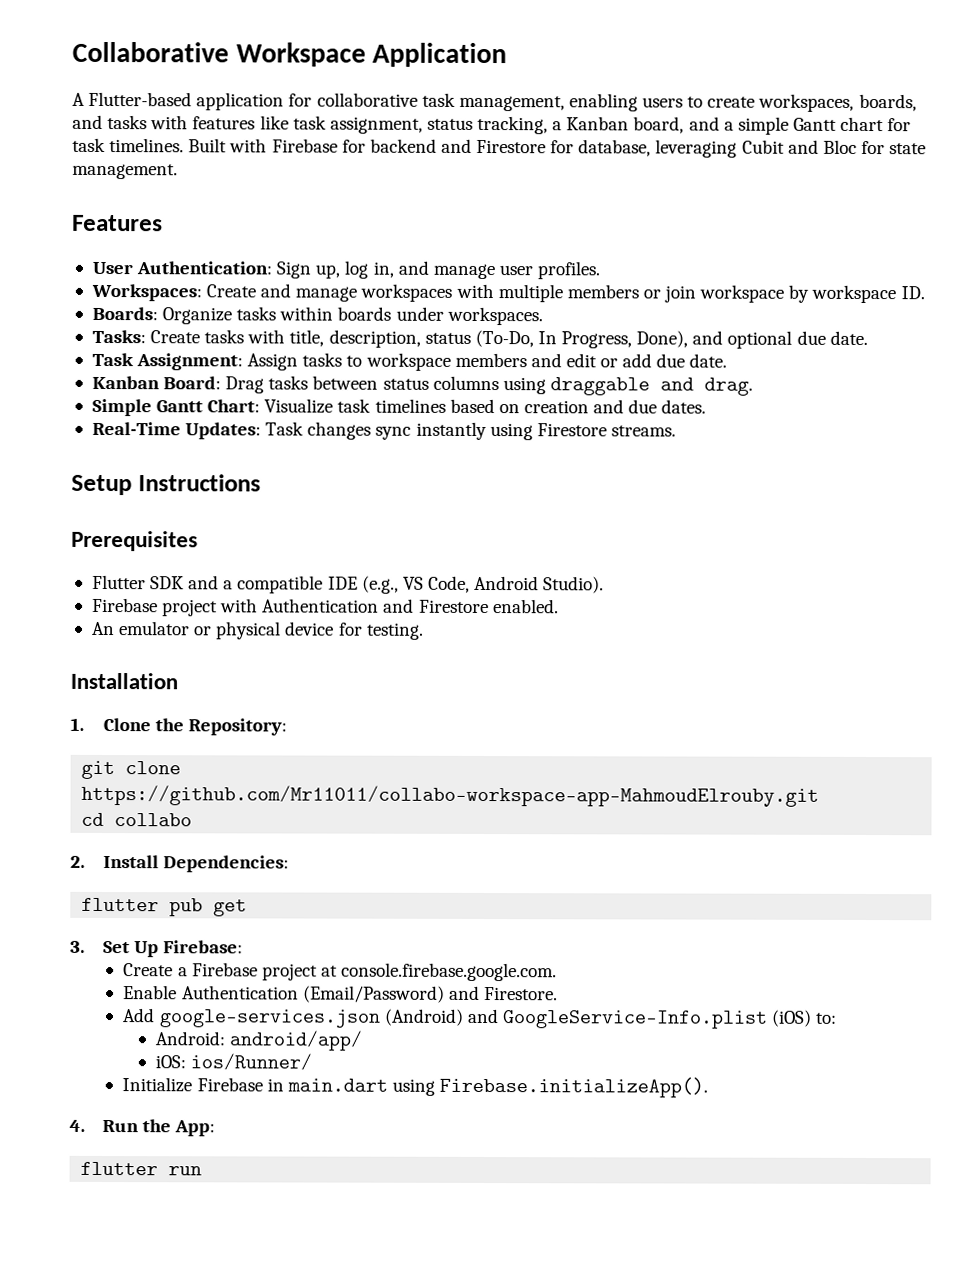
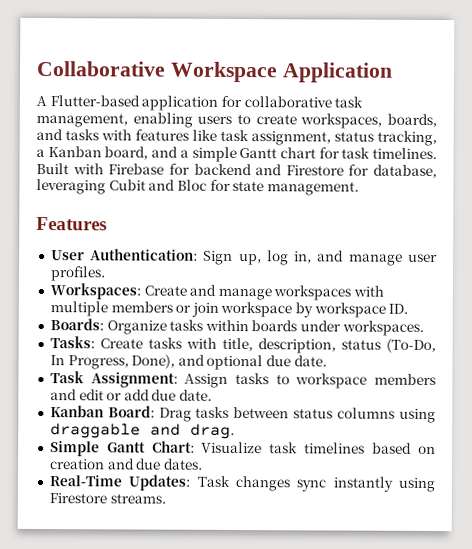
- Setup Instructions
- Prerequisites
- Flutter SDK and a compatible IDE (e.g., VS Code, Android Studio).
- Firebase project with Authentication and Firestore enabled.
- An emulator or physical device for testing.
- Installation
- 1. Clone the Repository:
- git clone https://github.com/Mr11011/collabo-workspace-app-MahmoudElrouby.git
- cd collabo
- 2. Install Dependencies:
- flutter pub get
- 3. Set Up Firebase:
- Create a Firebase project at console.firebase.google.com.
- Enable Authentication (Email/Password) and Firestore.
- Add google-services.json (Android) and GoogleService-Info.plist (iOS) to:
- Android: android/app/
- iOS: ios/Runner/
- Initialize Firebase in main.dart using Firebase.initializeApp().
- 4. Run the App:
- flutter run

